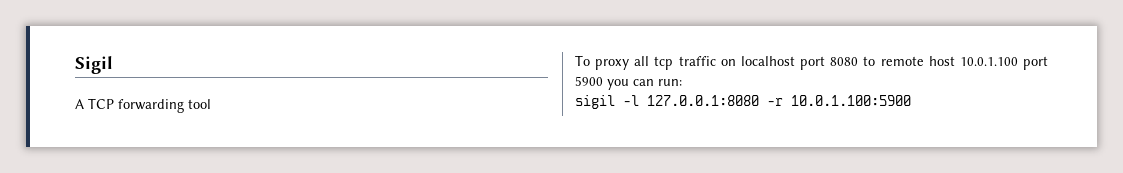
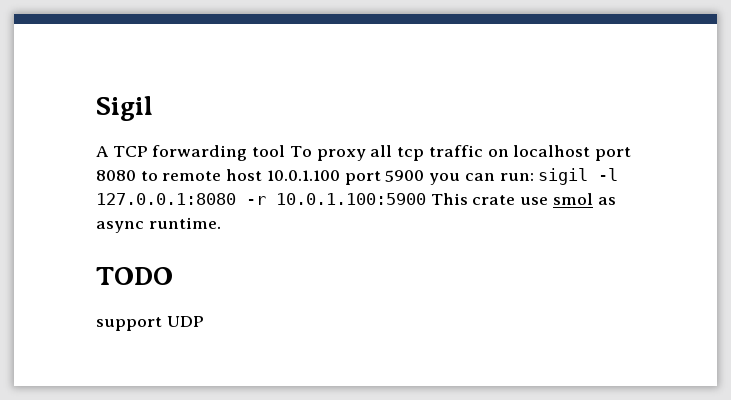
- A TCP forwarding tool
- To proxy all tcp traffic on localhost port 8080 to remote host 10.0.1.100 port 5900 you can run:
- sigil -l 127.0.0.1:8080 -r 10.0.1.100:5900
+ A TCP forwarding tool To proxy all tcp traffic on localhost port 8080 to remote host 10.0.1.100 port 5900 you can run: sigil -l 127.0.0.1:8080 -r 10.0.1.100:5900 This crate use smol as async runtime.
+ TODO
+ support UDP

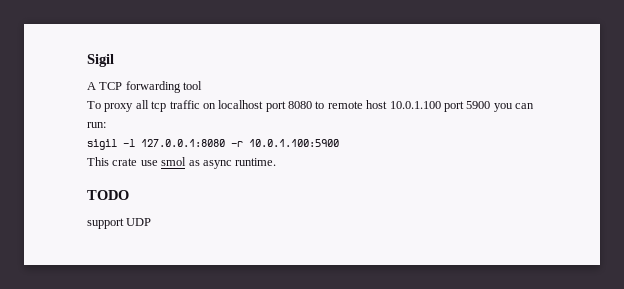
- A TCP forwarding tool To proxy all tcp traffic on localhost port 8080 to remote host 10.0.1.100 port 5900 you can run: sigil -l 127.0.0.1:8080 -r 10.0.1.100:5900 This crate use smol as async runtime.
+ A TCP forwarding tool
+ To proxy all tcp traffic on localhost port 8080 to remote host 10.0.1.100 port 5900 you can run:
+ sigil -l 127.0.0.1:8080 -r 10.0.1.100:5900
+ This crate use smol as async runtime.

